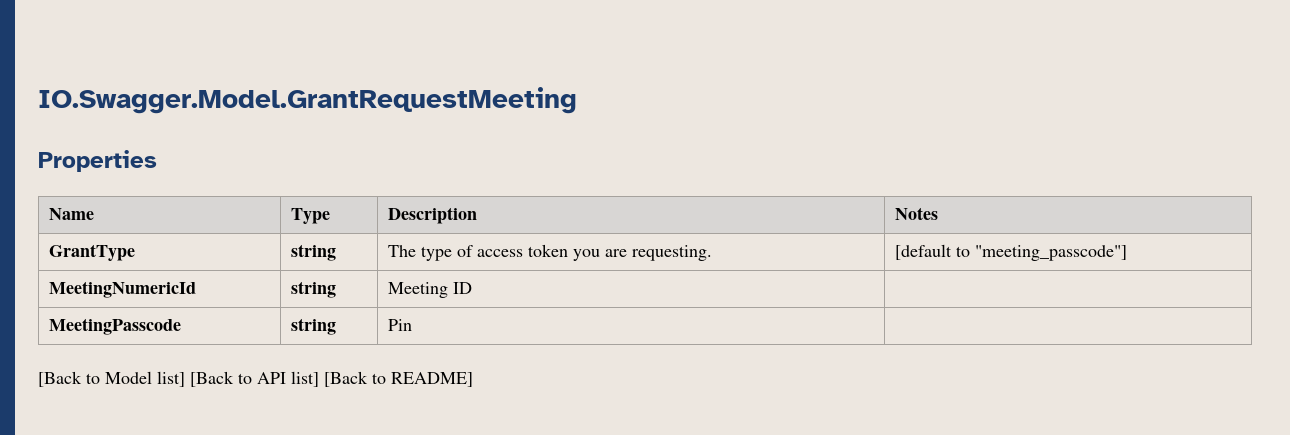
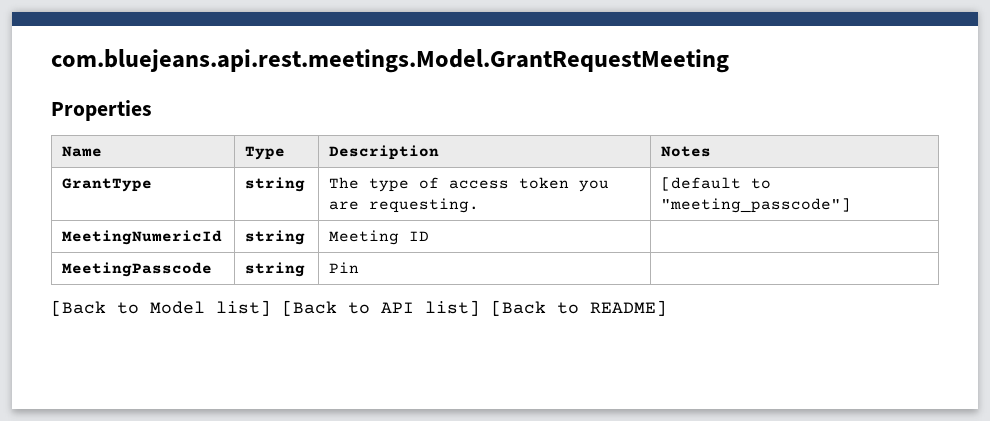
- IO.Swagger.Model.GrantRequestMeeting
+ com.bluejeans.api.rest.meetings.Model.GrantRequestMeeting

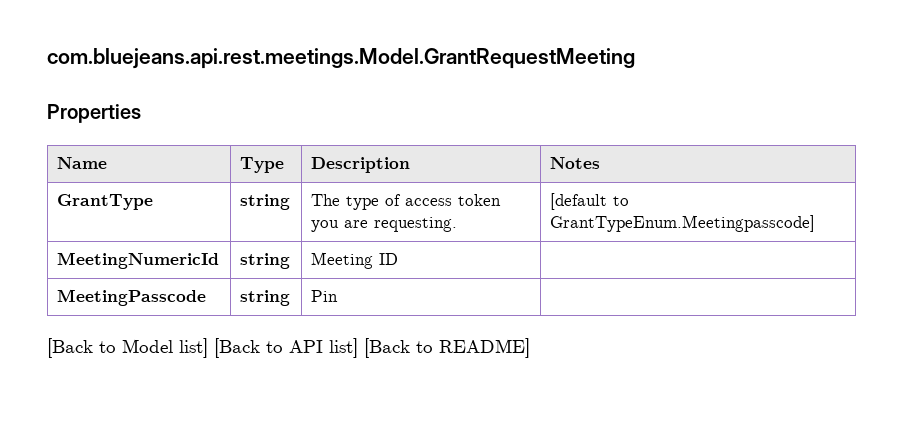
- GrantType | string | The type of access token you are requesting. | [default to "meeting_passcode"]
+ GrantType | string | The type of access token you are requesting. | [default to GrantTypeEnum.Meetingpasscode]

